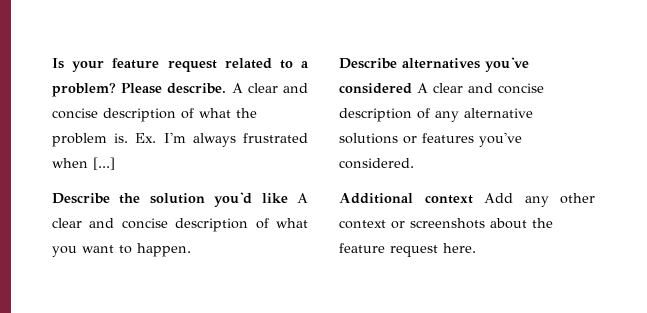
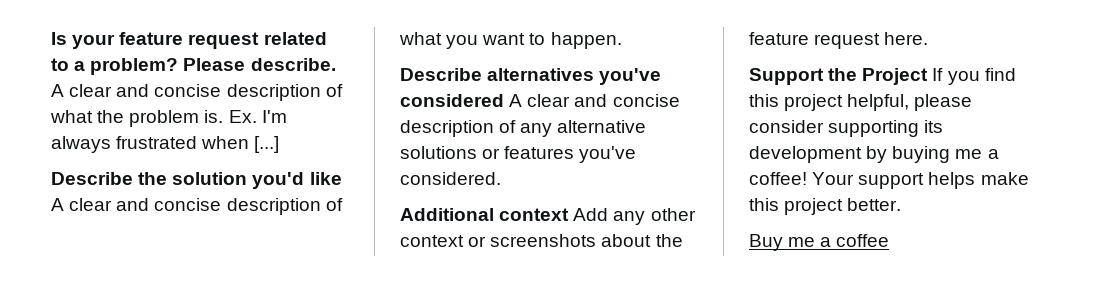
+ Support the Project If you find this project helpful, please consider supporting its development by buying me a coffee! Your support helps make this project better.
+ Buy me a coffee

